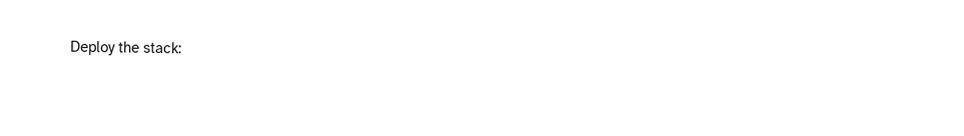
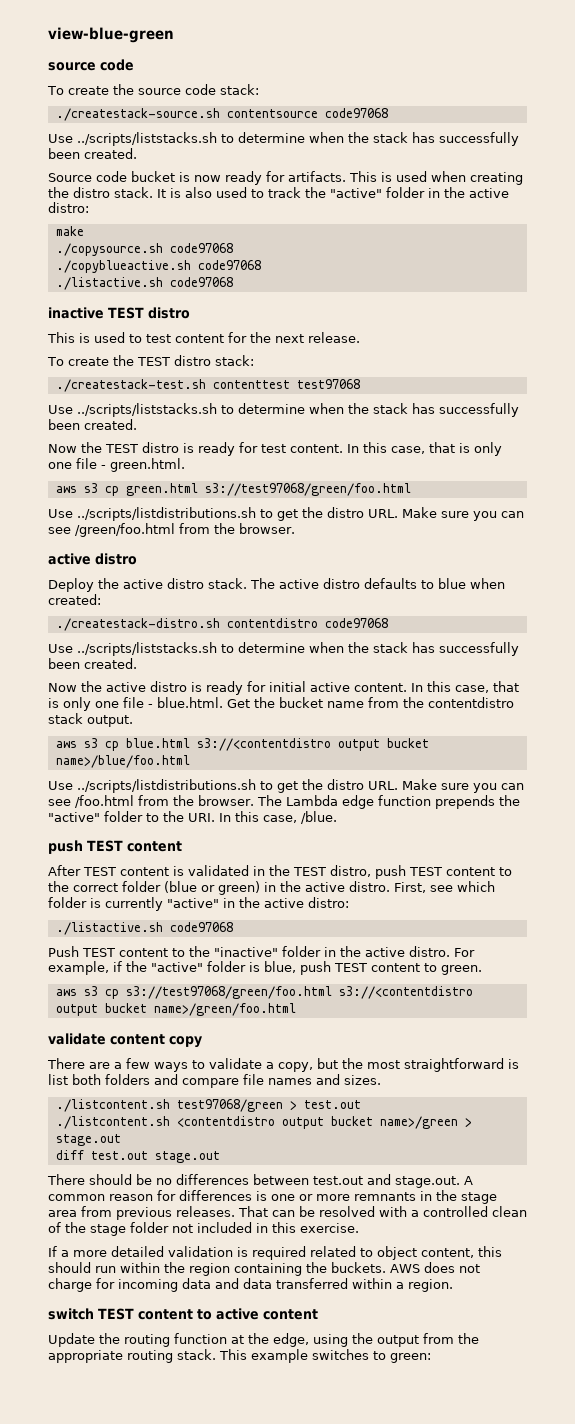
- Deploy the stack:
+ view-blue-green
+ source code
+ To create the source code stack:
+ ./createstack-source.sh contentsource code97068
+ Use ../scripts/liststacks.sh to determine when the stack has successfully been created.
+ Source code bucket is now ready for artifacts. This is used when creating the distro stack. It is also used to track the "active" folder in the active distro:
+ make
+ ./copysource.sh code97068
+ ./copyblueactive.sh code97068
+ ./listactive.sh code97068
+ inactive TEST distro
+ This is used to test content for the next release.
+ To create the TEST distro stack:
+ ./createstack-test.sh contenttest test97068
+ Use ../scripts/liststacks.sh to determine when the stack has successfully been created.
+ Now the TEST distro is ready for test content. In this case, that is only one file - green.html.
+ aws s3 cp green.html s3://test97068/green/foo.html
+ Use ../scripts/listdistributions.sh to get the distro URL. Make sure you can see /green/foo.html from the browser.
+ active distro
+ Deploy the active distro stack. The active distro defaults to blue when created:
+ ./createstack-distro.sh contentdistro code97068
+ Use ../scripts/liststacks.sh to determine when the stack has successfully been created.
+ Now the active distro is ready for initial active content. In this case, that is only one file - blue.html. Get the bucket name from the contentdistro stack output.
+ aws s3 cp blue.html s3://<contentdistro output bucket name>/blue/foo.html
+ Use ../scripts/listdistributions.sh to get the distro URL. Make sure you can see /foo.html from the browser. The Lambda edge function prepends the "active" folder to the URI. In this case, /blue.
+ push TEST content
+ After TEST content is validated in the TEST distro, push TEST content to the correct folder (blue or green) in the active distro. First, see which folder is currently "active" in the active distro:
+ ./listactive.sh code97068
+ Push TEST content to the "inactive" folder in the active distro. For example, if the "active" folder is blue, push TEST content to green.
+ aws s3 cp s3://test97068/green/foo.html s3://<contentdistro output bucket name>/green/foo.html
+ validate content copy
+ There are a few ways to validate a copy, but the most straightforward is list both folders and compare file names and sizes.
+ ./listcontent.sh test97068/green > test.out
+ ./listcontent.sh <contentdistro output bucket name>/green > stage.out
+ diff test.out stage.out
+ There should be no differences between test.out and stage.out. A common reason for differences is one or more remnants in the stage area from previous releases. That can be resolved with a controlled clean of the stage folder not included in this exercise.
+ If a more detailed validation is required related to object content, this should run within the region containing the buckets. AWS does not charge for incoming data and data transferred within a region.
+ switch TEST content to active content
+ Update the routing function at the edge, using the output from the appropriate routing stack. This example switches to green:

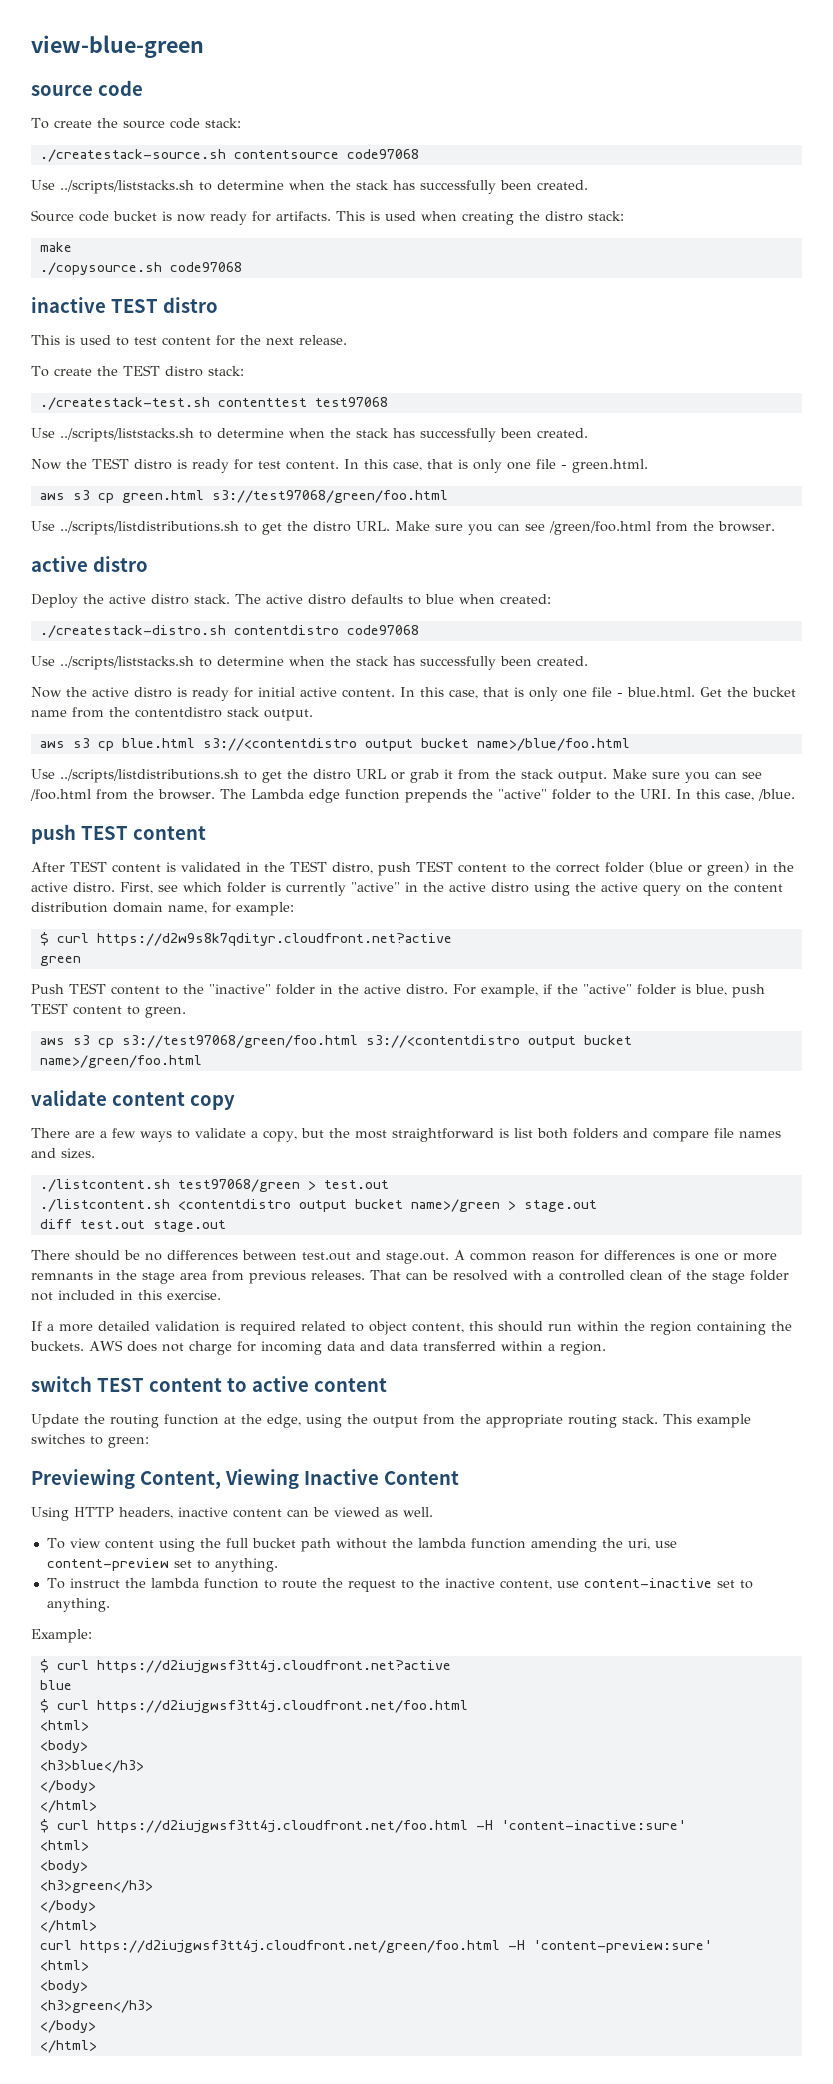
- This is used when creating the distro stack. It is also used to track the "active" folder in the active distro:
+ This is used when creating the distro stack:
- ./copyblueactive.sh code97068
- ./listactive.sh code97068
- Use ../scripts/listdistributions.sh to get the distro URL. Make sure you can see /foo.html from the browser.
+ Use ../scripts/listdistributions.sh to get the distro URL or grab it from the stack output. Make sure you can see /foo.html from the browser.
- First, see which folder is currently "active" in the active distro:
- ./listactive.sh code97068
+ First, see which folder is currently "active" in the active distro using the active query on the content distribution domain name, for example:
+ $ curl https://d2w9s8k7qdityr.cloudfront.net?active
+ green
+ Previewing Content, Viewing Inactive Content
+ Using HTTP headers, inactive content can be viewed as well.
+ To view content using the full bucket path without the lambda function amending the uri, use content-preview set to anything.
+ To instruct the lambda function to route the request to the inactive content, use content-inactive set to anything.
+ Example:
+ $ curl https://d2iujgwsf3tt4j.cloudfront.net?active
+ blue
+ $ curl https://d2iujgwsf3tt4j.cloudfront.net/foo.html
+ <html>
+ <body>
+ <h3>blue</h3>
+ </body>
+ </html>
+ $ curl https://d2iujgwsf3tt4j.cloudfront.net/foo.html -H 'content-inactive:sure'
+ <html>
+ <body>
+ <h3>green</h3>
+ </body>
+ </html>
+ curl https://d2iujgwsf3tt4j.cloudfront.net/green/foo.html -H 'content-preview:sure'
+ <html>
+ <body>
+ <h3>green</h3>
+ </body>
+ </html>

